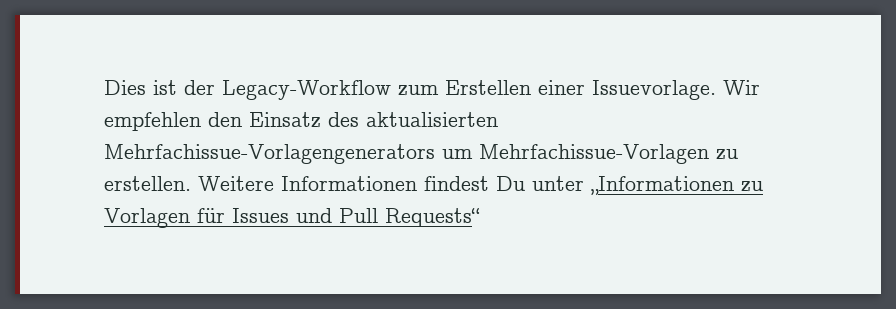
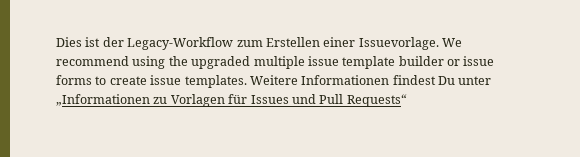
- Wir empfehlen den Einsatz des aktualisierten Mehrfachissue-Vorlagengenerators um Mehrfachissue-Vorlagen zu erstellen.
+ We recommend using the upgraded multiple issue template builder or issue forms to create issue templates.

